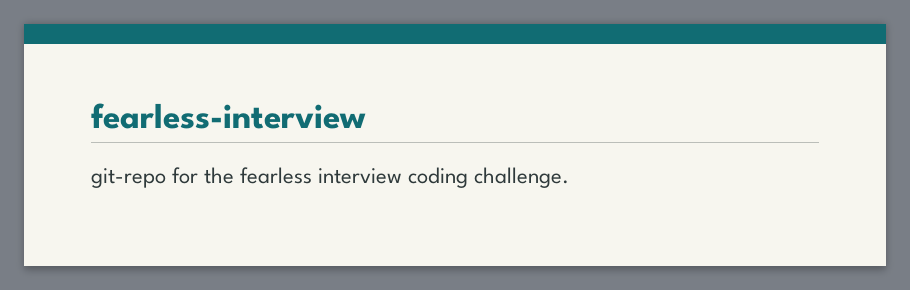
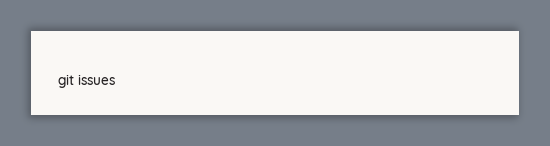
- fearless-interview
- git-repo for the fearless interview coding challenge.
+ git issues

